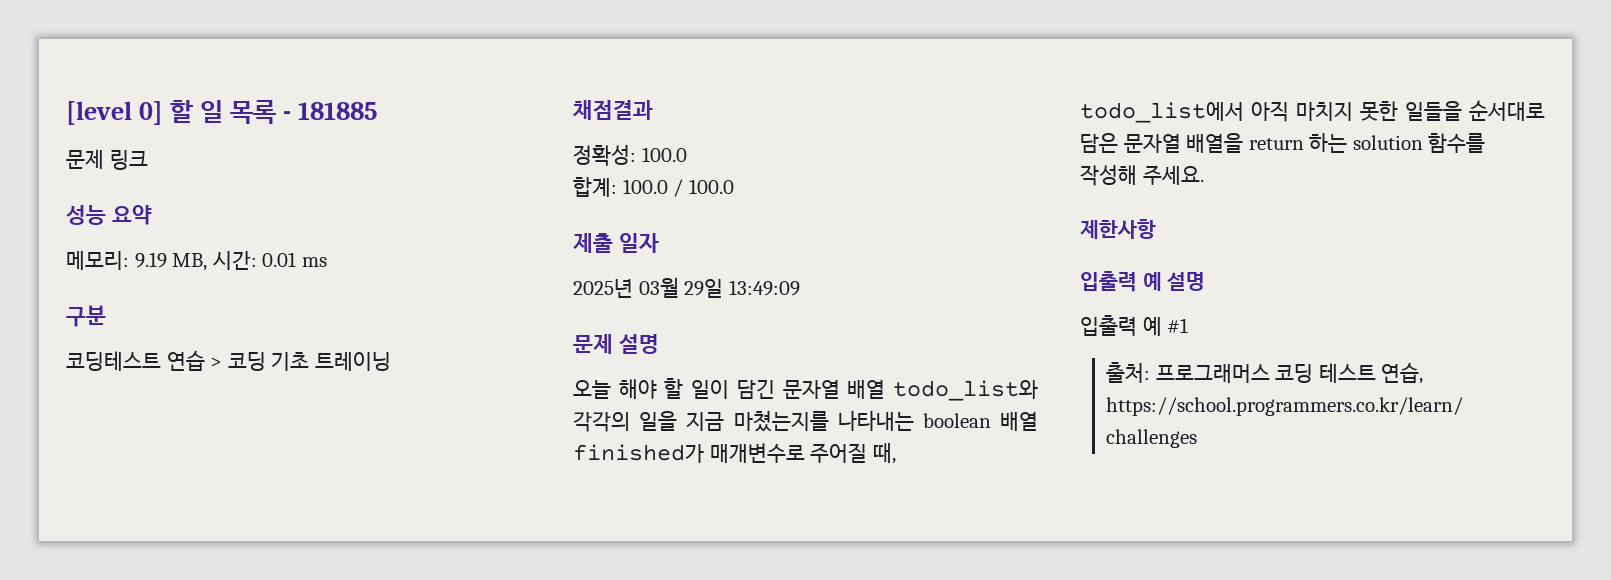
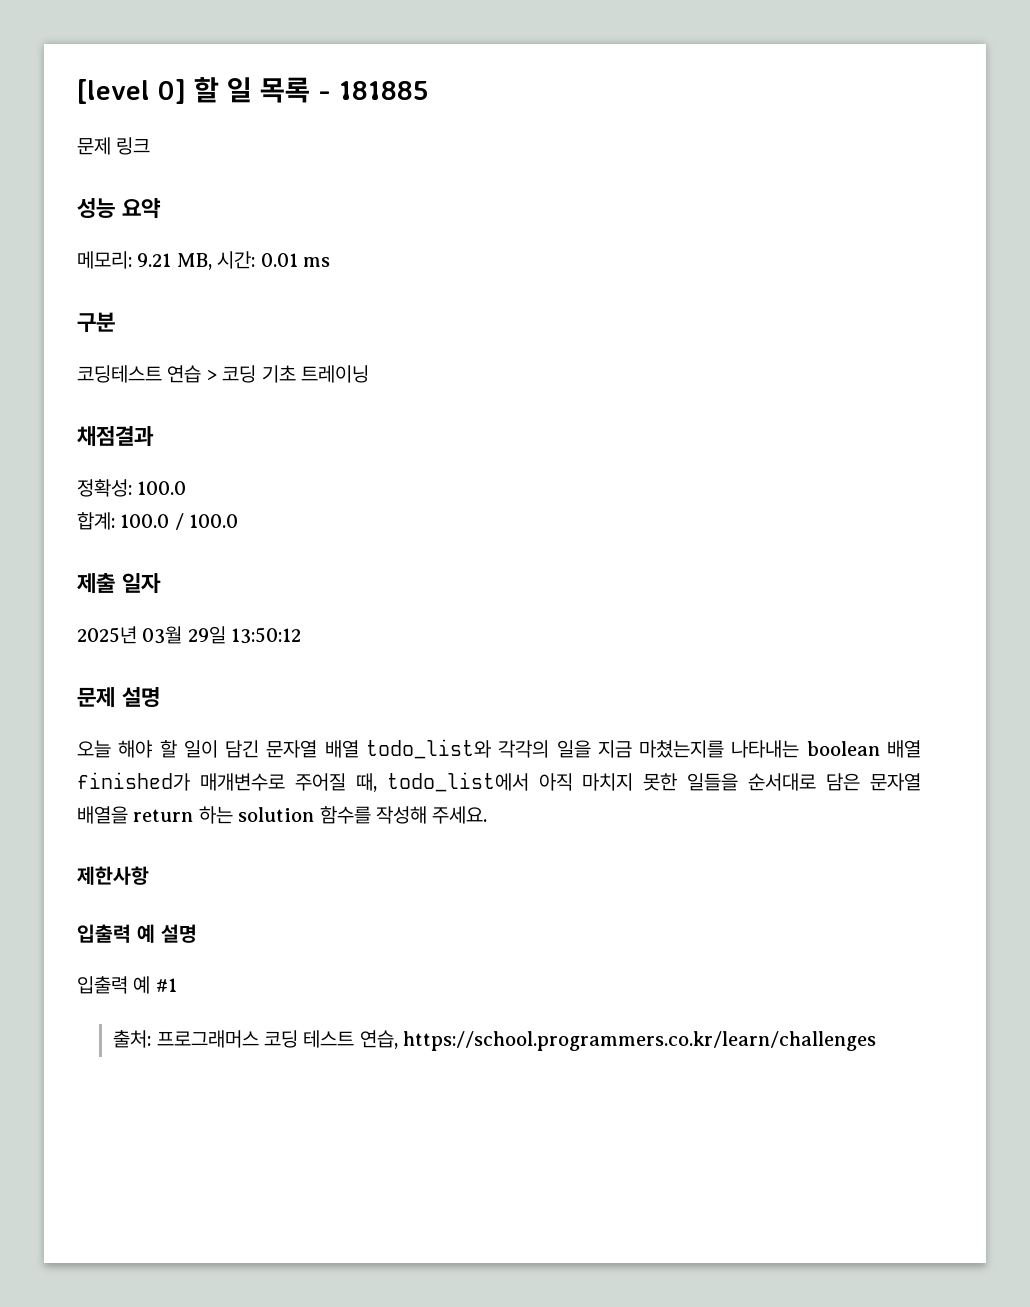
- 메모리: 9.19 MB, 시간: 0.01 ms
+ 메모리: 9.21 MB, 시간: 0.01 ms
- 2025년 03월 29일 13:49:09
+ 2025년 03월 29일 13:50:12

